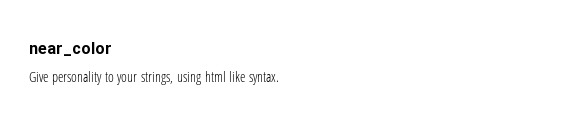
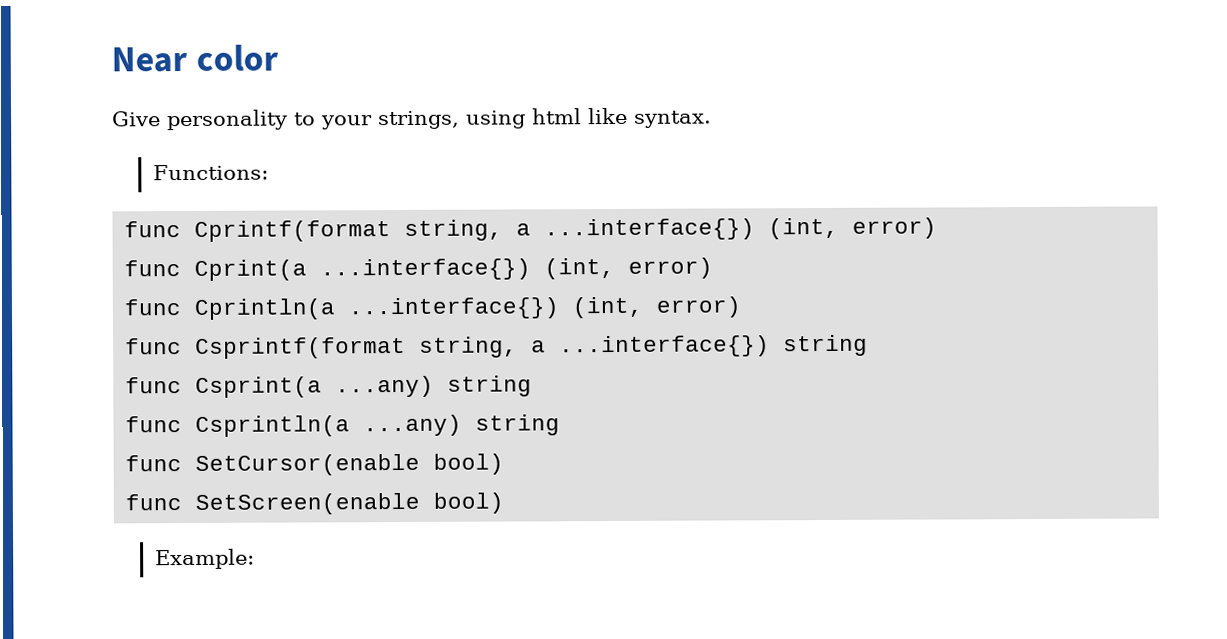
- near_color
+ Near color
+ Functions:
+ func Cprintf(format string, a ...interface{}) (int, error)
+ func Cprint(a ...interface{}) (int, error)
+ func Cprintln(a ...interface{}) (int, error)
+ func Csprintf(format string, a ...interface{}) string
+ func Csprint(a ...any) string
+ func Csprintln(a ...any) string
+ func SetCursor(enable bool)
+ func SetScreen(enable bool)
+ Example:

